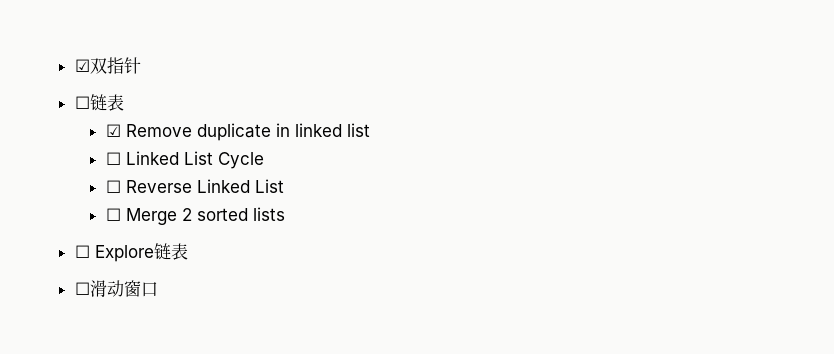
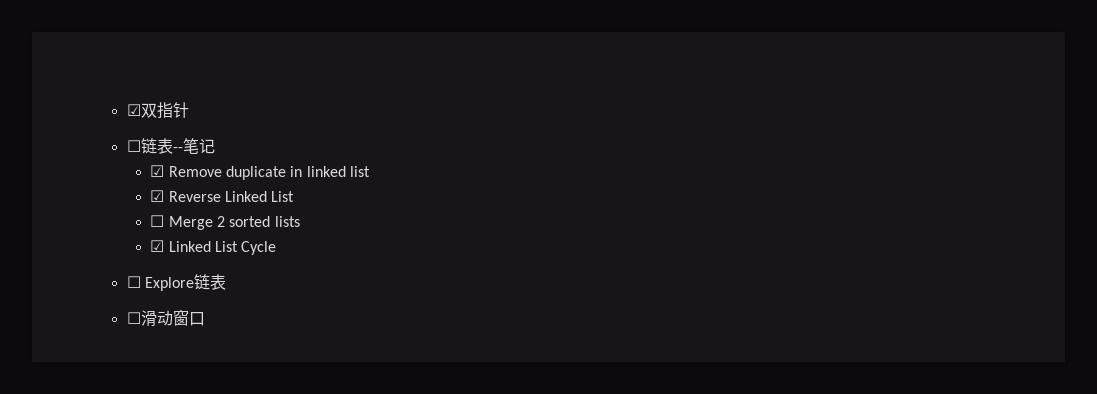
- ☐链表
+ ☐链表--笔记
- ☐ Linked List Cycle
- ☐ Reverse Linked List
+ ☑ Reverse Linked List
+ ☑ Linked List Cycle

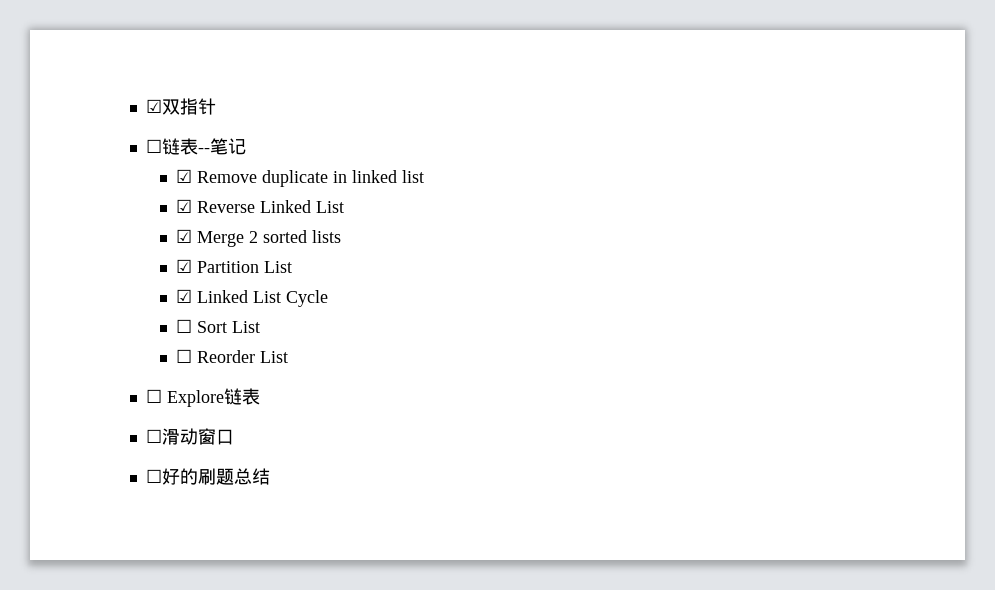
- ☐ Merge 2 sorted lists
+ ☑ Merge 2 sorted lists
+ ☑ Partition List
+ ☐ Sort List
+ ☐ Reorder List
+ ☐好的刷题总结

